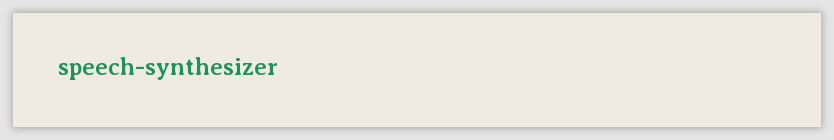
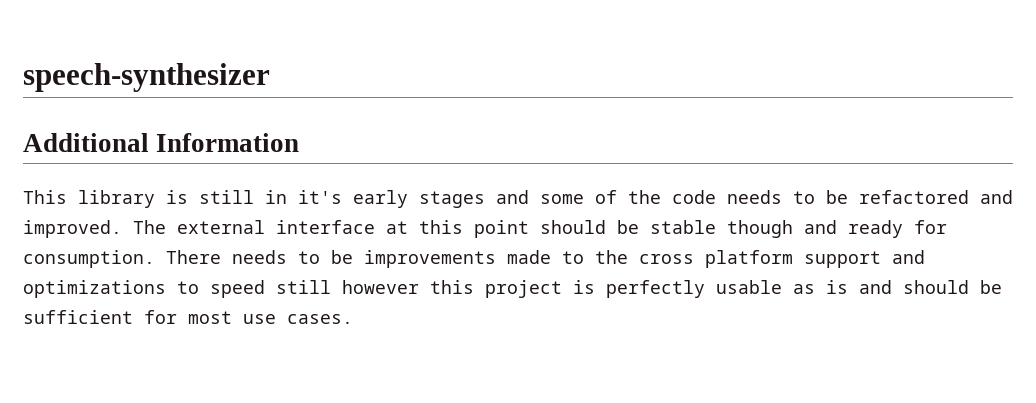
+ Additional Information
+ This library is still in it's early stages and some of the code needs to be refactored and improved. The external interface at this point should be stable though and ready for consumption. There needs to be improvements made to the cross platform support and optimizations to speed still however this project is perfectly usable as is and should be sufficient for most use cases.

